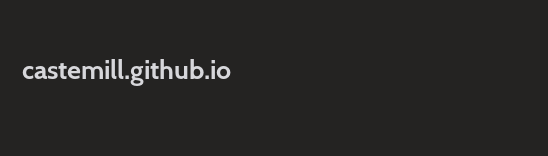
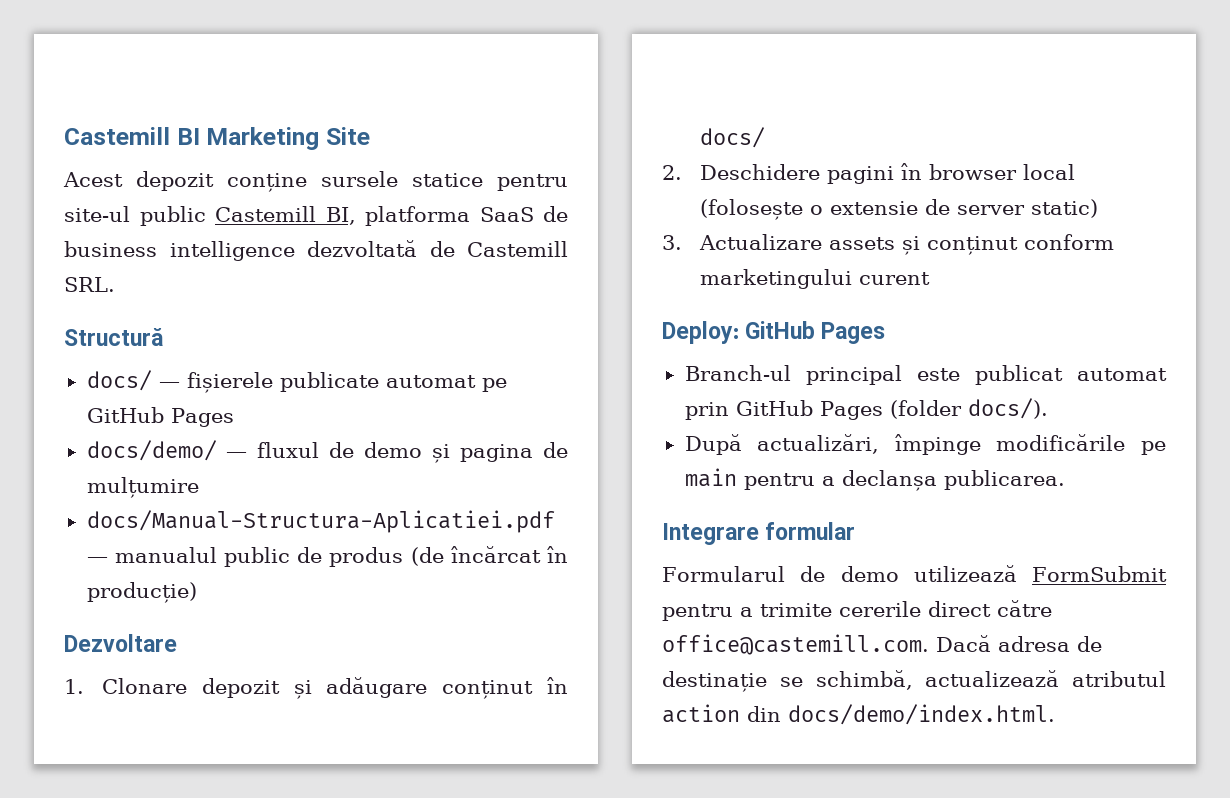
- castemill.github.io
+ Castemill BI Marketing Site
+ Acest depozit conține sursele statice pentru site-ul public Castemill BI, platforma SaaS de business intelligence dezvoltată de Castemill SRL.
+ Structură
+ docs/ — fișierele publicate automat pe GitHub Pages
+ docs/demo/ — fluxul de demo și pagina de mulțumire
+ docs/Manual-Structura-Aplicatiei.pdf — manualul public de produs (de încărcat în producție)
+ Dezvoltare
+ 1. Clonare depozit și adăugare conținut în docs/
+ 2. Deschidere pagini în browser local (folosește o extensie de server static)
+ 3. Actualizare assets și conținut conform marketingului curent
+ Deploy: GitHub Pages
+ Branch-ul principal este publicat automat prin GitHub Pages (folder docs/).
+ După actualizări, împinge modificările pe main pentru a declanșa publicarea.
+ Integrare formular
+ Formularul de demo utilizează FormSubmit pentru a trimite cererile direct către office@castemill.com. Dacă adresa de destinație se schimbă, actualizează atributul action din docs/demo/index.html.

